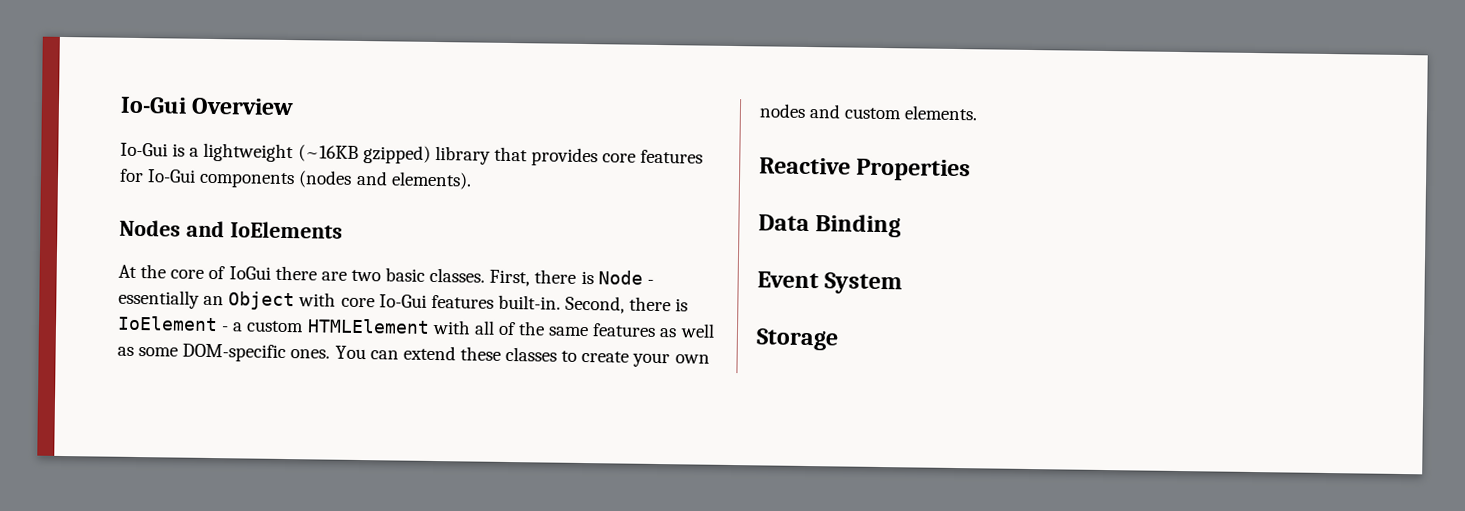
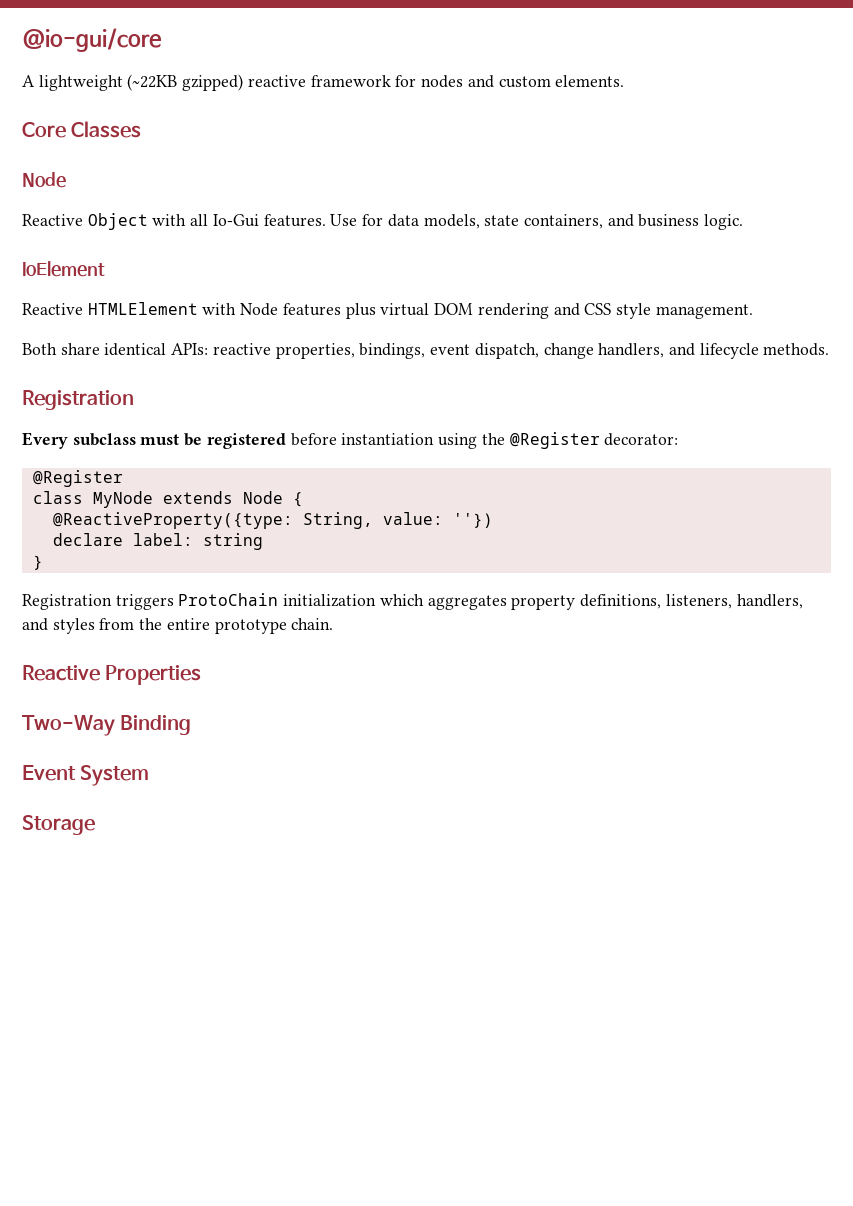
- Io-Gui Overview
- Io-Gui is a lightweight (~16KB gzipped) library that provides core features for Io-Gui components (nodes and elements).
- Nodes and IoElements
- At the core of IoGui there are two basic classes. First, there is Node - essentially an Object with core Io-Gui features built-in. Second, there is IoElement - a custom HTMLElement with all of the same features as well as some DOM-specific ones. You can extend these classes to create your own nodes and custom elements.
+ @io-gui/core
+ A lightweight (~22KB gzipped) reactive framework for nodes and custom elements.
+ Core Classes
+ Node
+ Reactive Object with all Io-Gui features. Use for data models, state containers, and business logic.
+ IoElement
+ Reactive HTMLElement with Node features plus virtual DOM rendering and CSS style management.
+ Both share identical APIs: reactive properties, bindings, event dispatch, change handlers, and lifecycle methods.
+ Registration
+ Every subclass must be registered before instantiation using the @Register decorator:
+ @Register
+ class MyNode extends Node {
+ @ReactiveProperty({type: String, value: ''})
+ declare label: string
+ }
+ Registration triggers ProtoChain initialization which aggregates property definitions, listeners, handlers, and styles from the entire prototype chain.
- Data Binding
+ Two-Way Binding

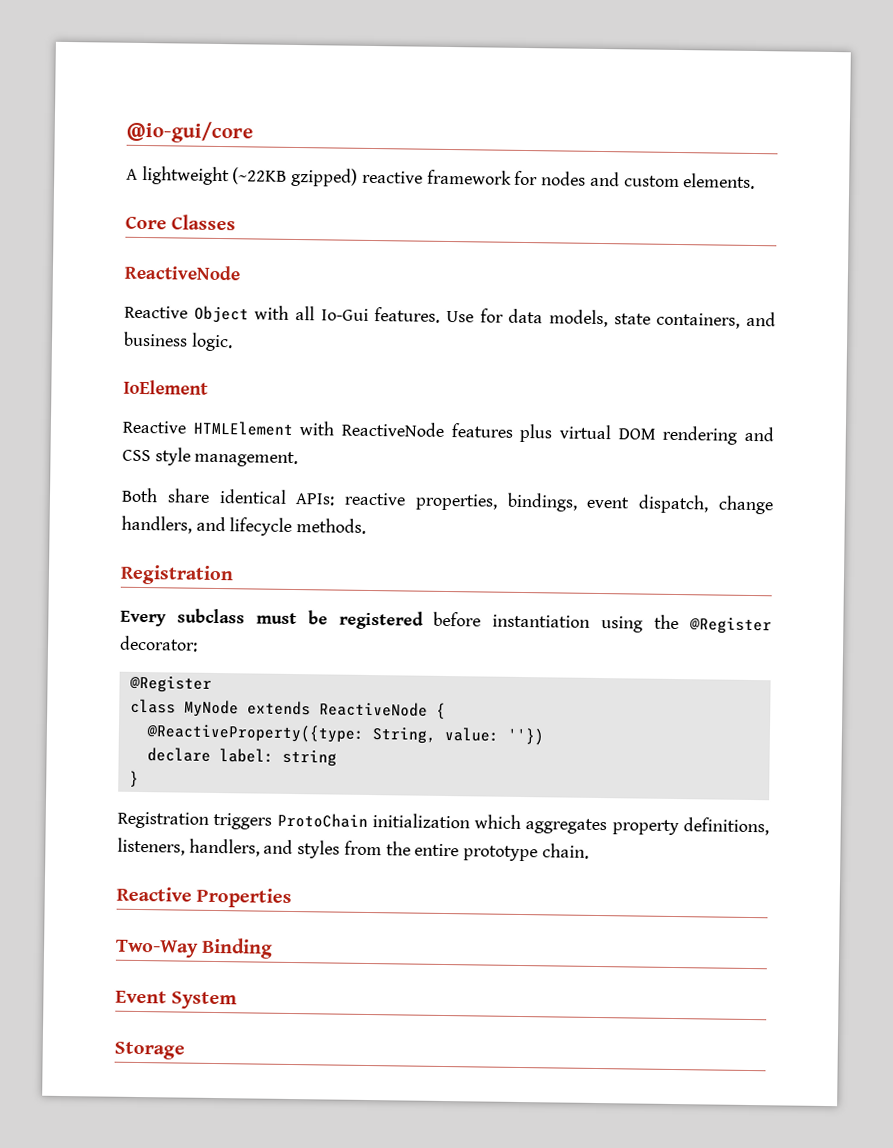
  Core Classes
- Node
+ ReactiveNode
- Reactive HTMLElement with Node features plus virtual DOM rendering and CSS style management.
+ Reactive HTMLElement with ReactiveNode features plus virtual DOM rendering and CSS style management.
- class MyNode extends Node {
+ class MyNode extends ReactiveNode {

